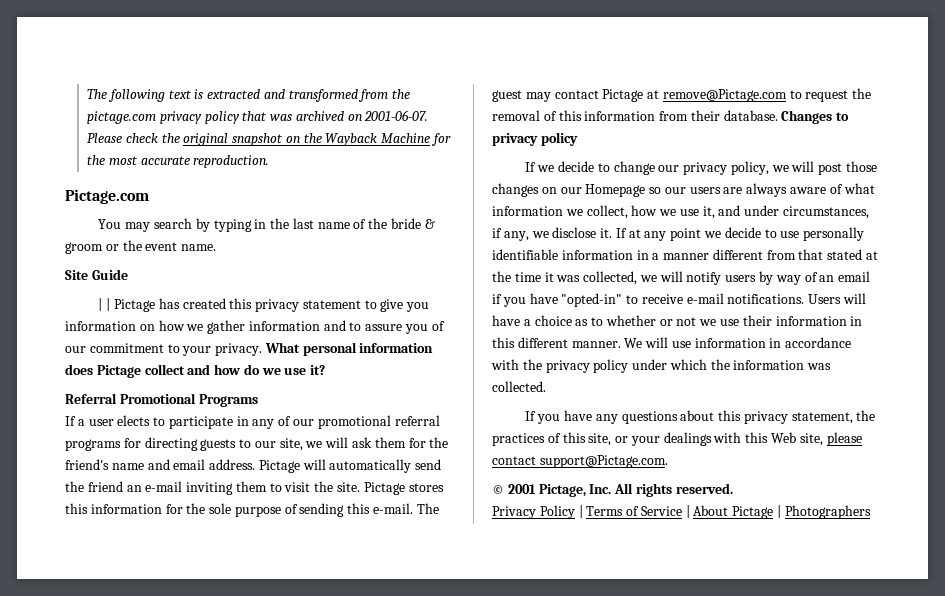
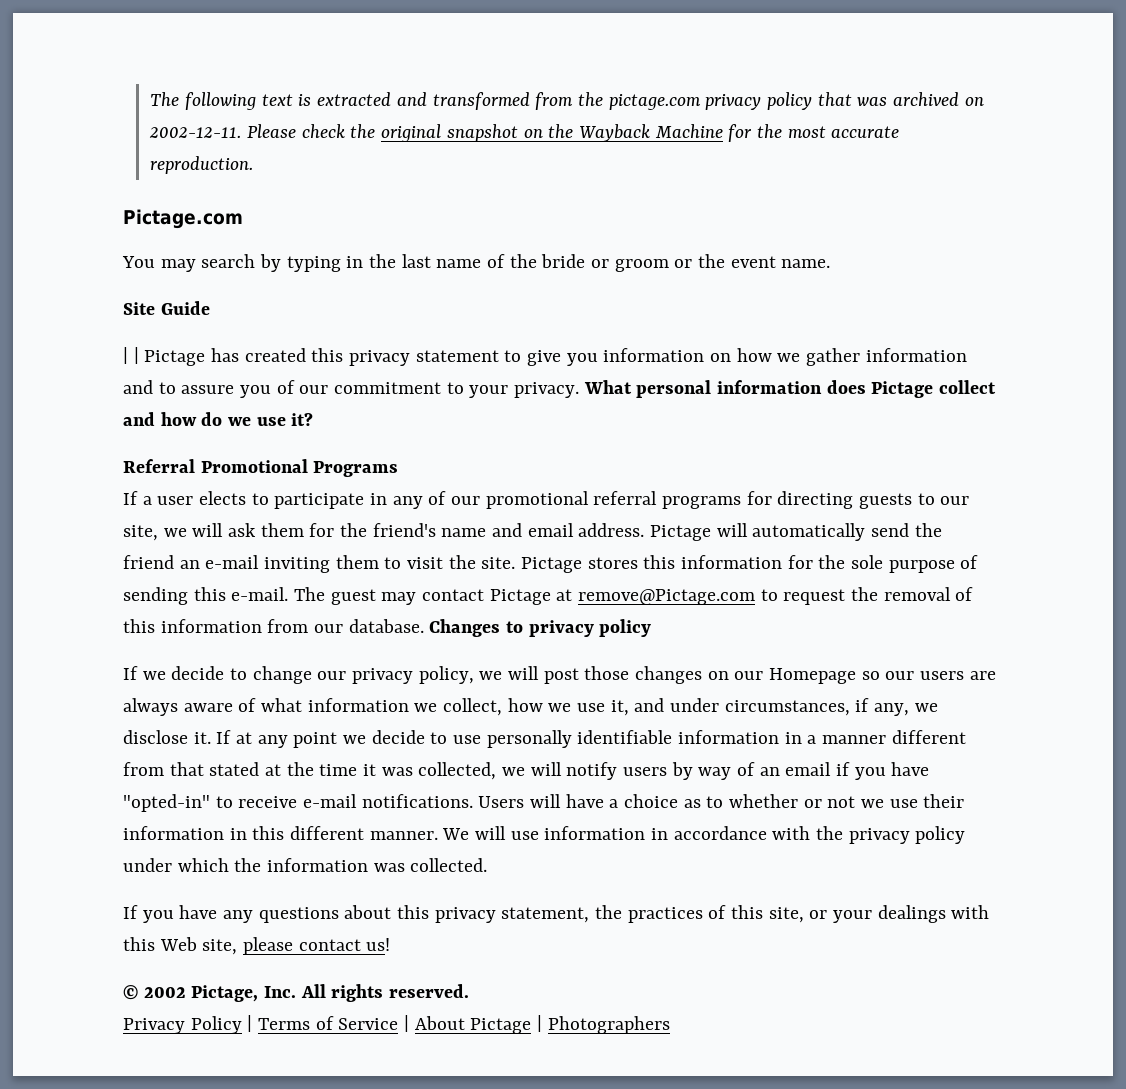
- The following text is extracted and transformed from the pictage.com privacy policy that was archived on 2001-06-07.
+ The following text is extracted and transformed from the pictage.com privacy policy that was archived on 2002-12-11.
- You may search by typing in the last name of the bride & groom or the event name.
+ You may search by typing in the last name of the bride or groom or the event name.
- The guest may contact Pictage at remove@Pictage.com to request the removal of this information from their database.
+ The guest may contact Pictage at remove@Pictage.com to request the removal of this information from our database.
- If you have any questions about this privacy statement, the practices of this site, or your dealings with this Web site, please contact support@Pictage.com.
+ If you have any questions about this privacy statement, the practices of this site, or your dealings with this Web site, please contact us!
- © 2001 Pictage, Inc. All rights reserved.
+ © 2002 Pictage, Inc. All rights reserved.

